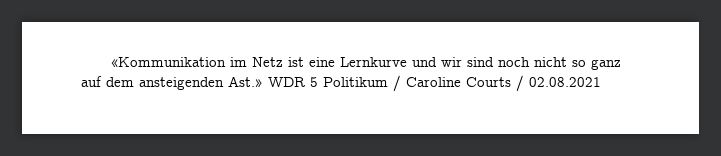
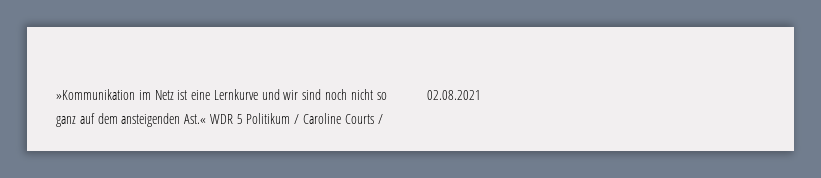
- «Kommunikation im Netz ist eine Lernkurve und wir sind noch nicht so ganz auf dem ansteigenden Ast.» WDR 5 Politikum / Caroline Courts / 02.08.2021
+ »Kommunikation im Netz ist eine Lernkurve und wir sind noch nicht so ganz auf dem ansteigenden Ast.« WDR 5 Politikum / Caroline Courts / 02.08.2021

